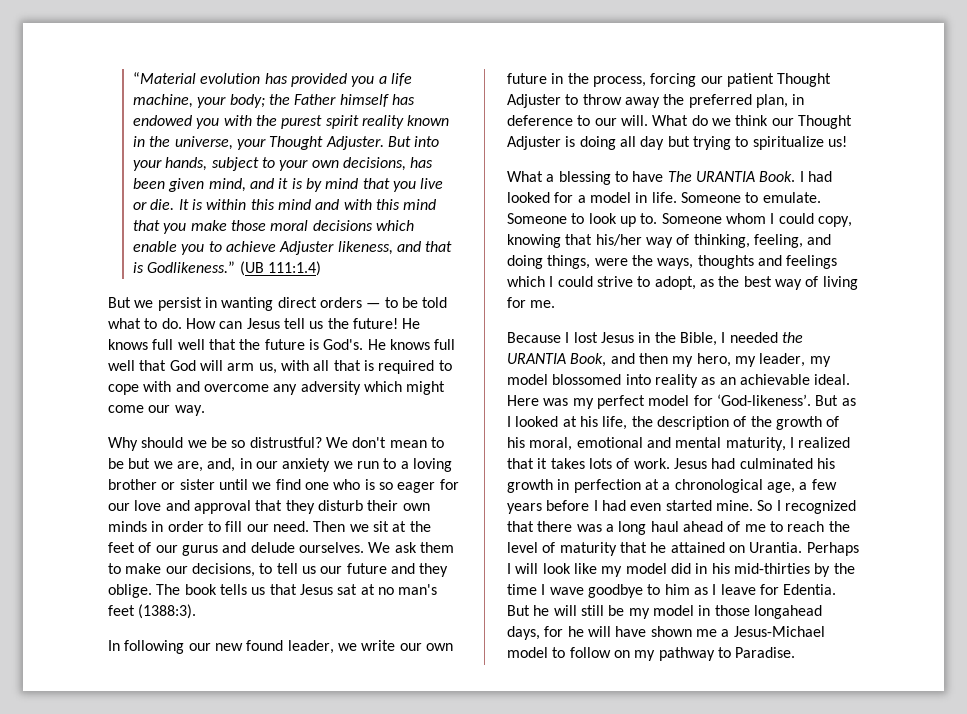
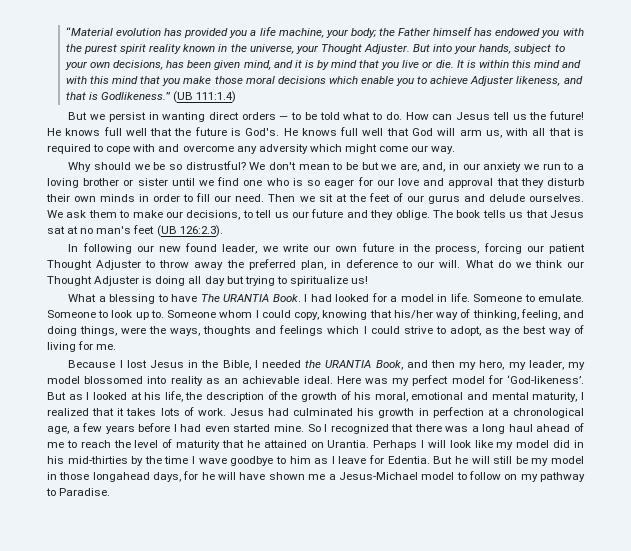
- The book tells us that Jesus sat at no man's feet (1388:3).
+ The book tells us that Jesus sat at no man's feet (UB 126:2.3).

